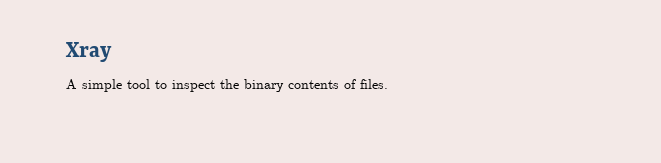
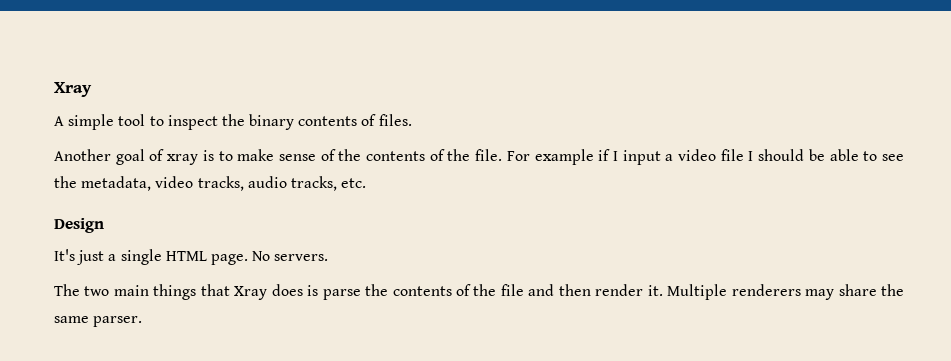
+ Another goal of xray is to make sense of the contents of the file. For example if I input a video file I should be able to see the metadata, video tracks, audio tracks, etc.
+ Design
+ It's just a single HTML page. No servers.
+ The two main things that Xray does is parse the contents of the file and then render it. Multiple renderers may share the same parser.

